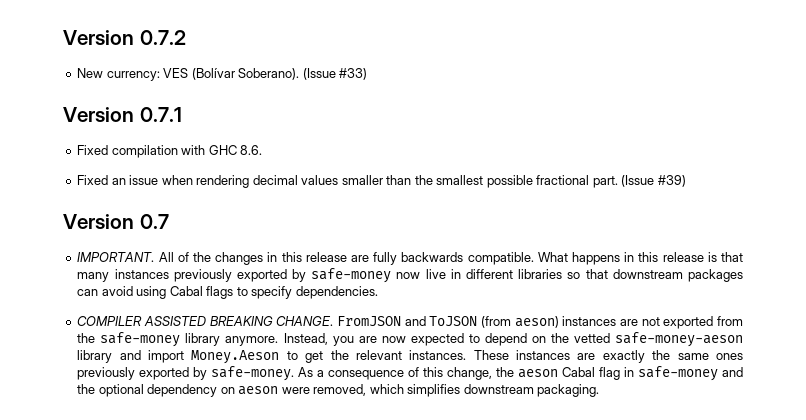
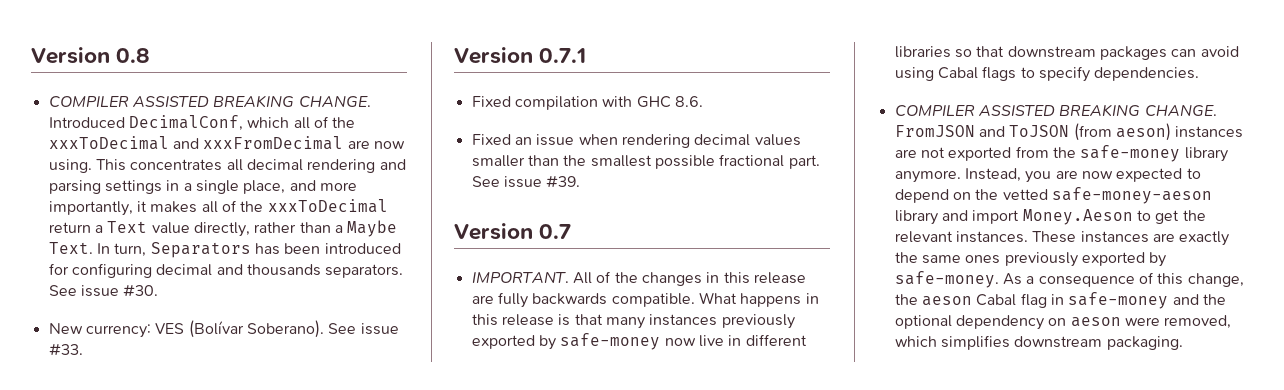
- Version 0.7.2
+ Version 0.8
+ COMPILER ASSISTED BREAKING CHANGE. Introduced DecimalConf, which all of the xxxToDecimal and xxxFromDecimal are now using. This concentrates all decimal rendering and parsing settings in a single place, and more importantly, it makes all of the xxxToDecimal return a Text value directly, rather than a Maybe Text. In turn, Separators has been introduced for configuring decimal and thousands separators. See issue #30.
- (Issue #33)
+ See issue #33.
- (Issue #39)
+ See issue #39.

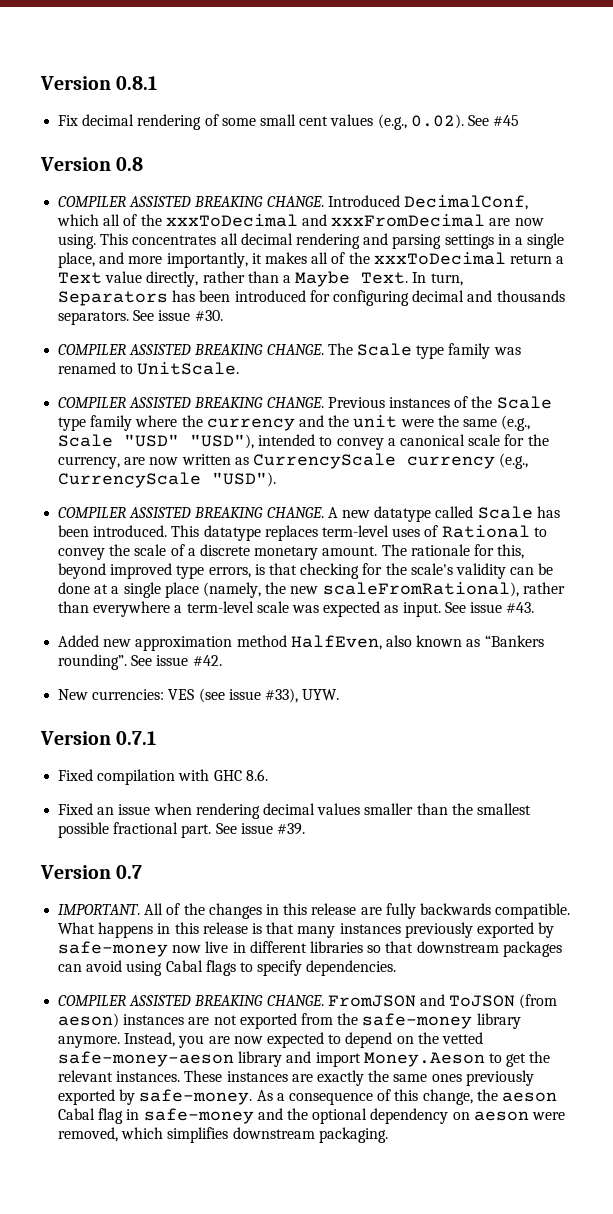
+ Version 0.8.1
+ Fix decimal rendering of some small cent values (e.g., 0.02). See #45
- New currency: VES (Bolívar Soberano). See issue #33.
+ COMPILER ASSISTED BREAKING CHANGE. The Scale type family was renamed to UnitScale.
+ COMPILER ASSISTED BREAKING CHANGE. Previous instances of the Scale type family where the currency and the unit were the same (e.g., Scale "USD" "USD"), intended to convey a canonical scale for the currency, are now written as CurrencyScale currency (e.g., CurrencyScale "USD").
+ COMPILER ASSISTED BREAKING CHANGE. A new datatype called Scale has been introduced. This datatype replaces term-level uses of Rational to convey the scale of a discrete monetary amount. The rationale for this, beyond improved type errors, is that checking for the scale's validity can be done at a single place (namely, the new scaleFromRational), rather than everywhere a term-level scale was expected as input. See issue #43.
+ Added new approximation method HalfEven, also known as “Bankers rounding”. See issue #42.
+ New currencies: VES (see issue #33), UYW.

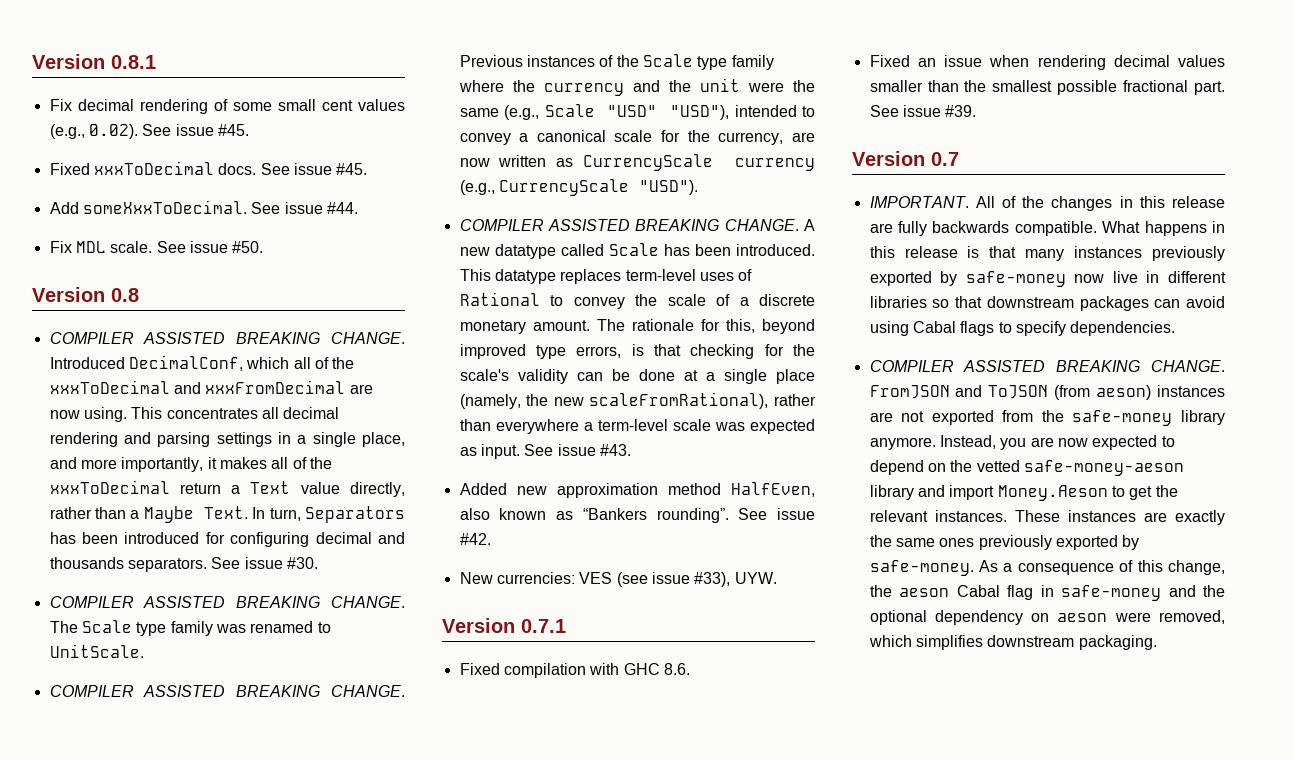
- Fix decimal rendering of some small cent values (e.g., 0.02). See #45
+ Fix decimal rendering of some small cent values (e.g., 0.02). See issue #45.
+ Fixed xxxToDecimal docs. See issue #45.
+ Add someXxxToDecimal. See issue #44.
+ Fix MDL scale. See issue #50.

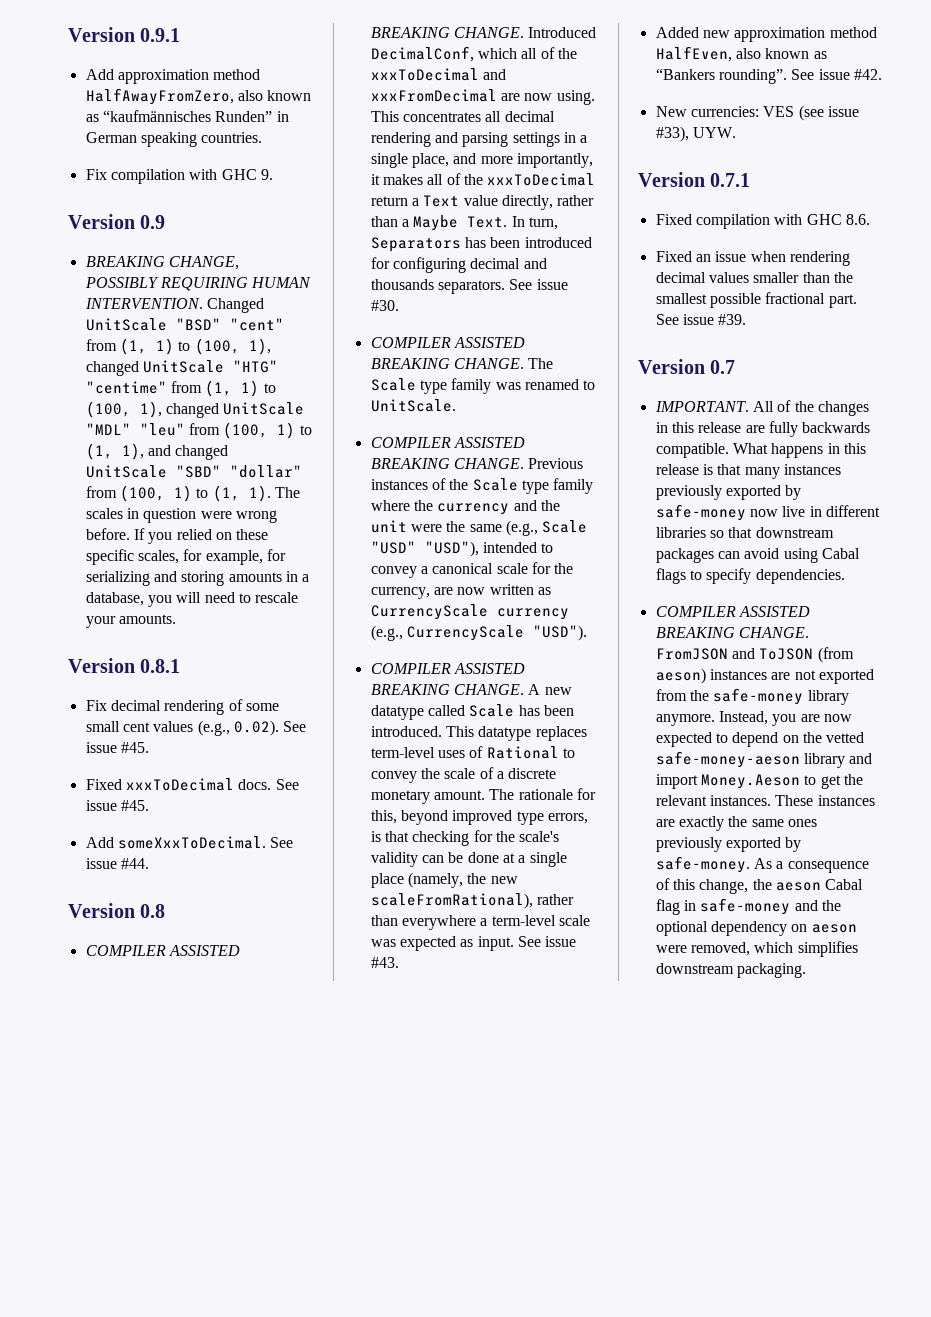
+ Version 0.9.1
+ Add approximation method HalfAwayFromZero, also known as “kaufmännisches Runden” in German speaking countries.
+ Fix compilation with GHC 9.
+ Version 0.9
+ BREAKING CHANGE, POSSIBLY REQUIRING HUMAN INTERVENTION. Changed UnitScale "BSD" "cent" from (1, 1) to (100, 1), changed UnitScale "HTG" "centime" from (1, 1) to (100, 1), changed UnitScale "MDL" "leu" from (100, 1) to (1, 1), and changed UnitScale "SBD" "dollar" from (100, 1) to (1, 1). The scales in question were wrong before. If you relied on these specific scales, for example, for serializing and storing amounts in a database, you will need to rescale your amounts.
- Fix MDL scale. See issue #50.

